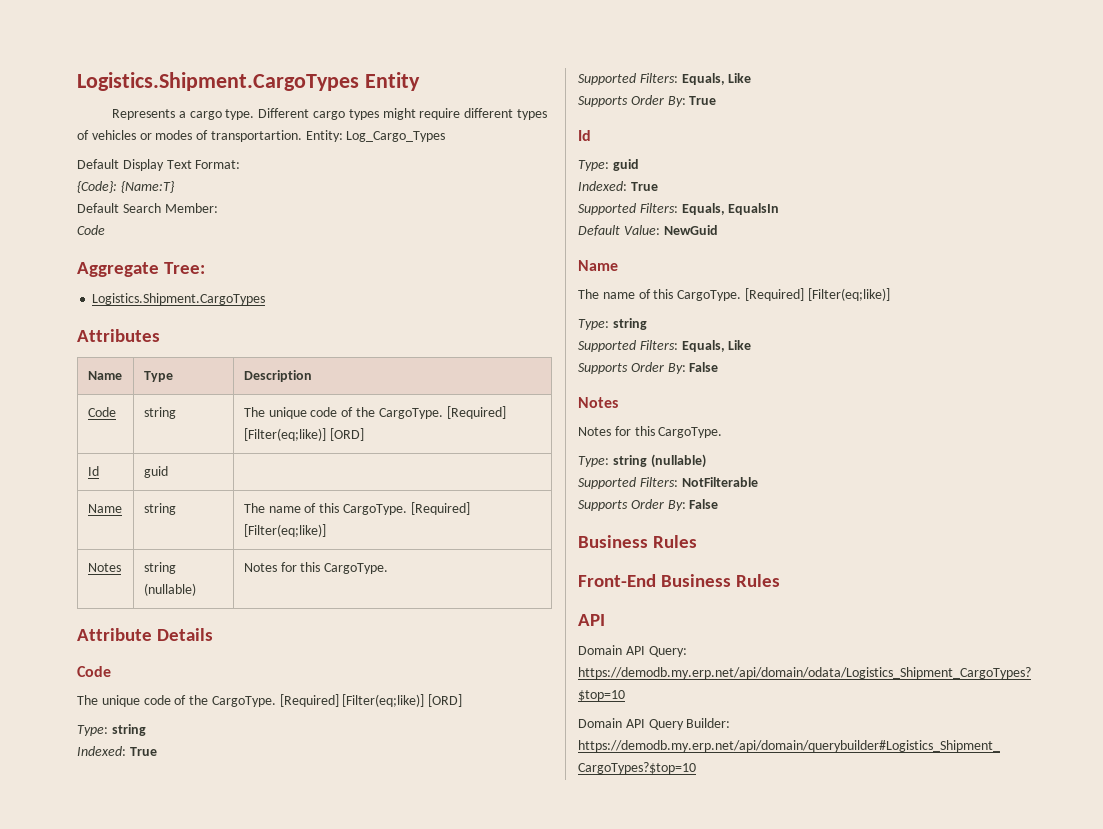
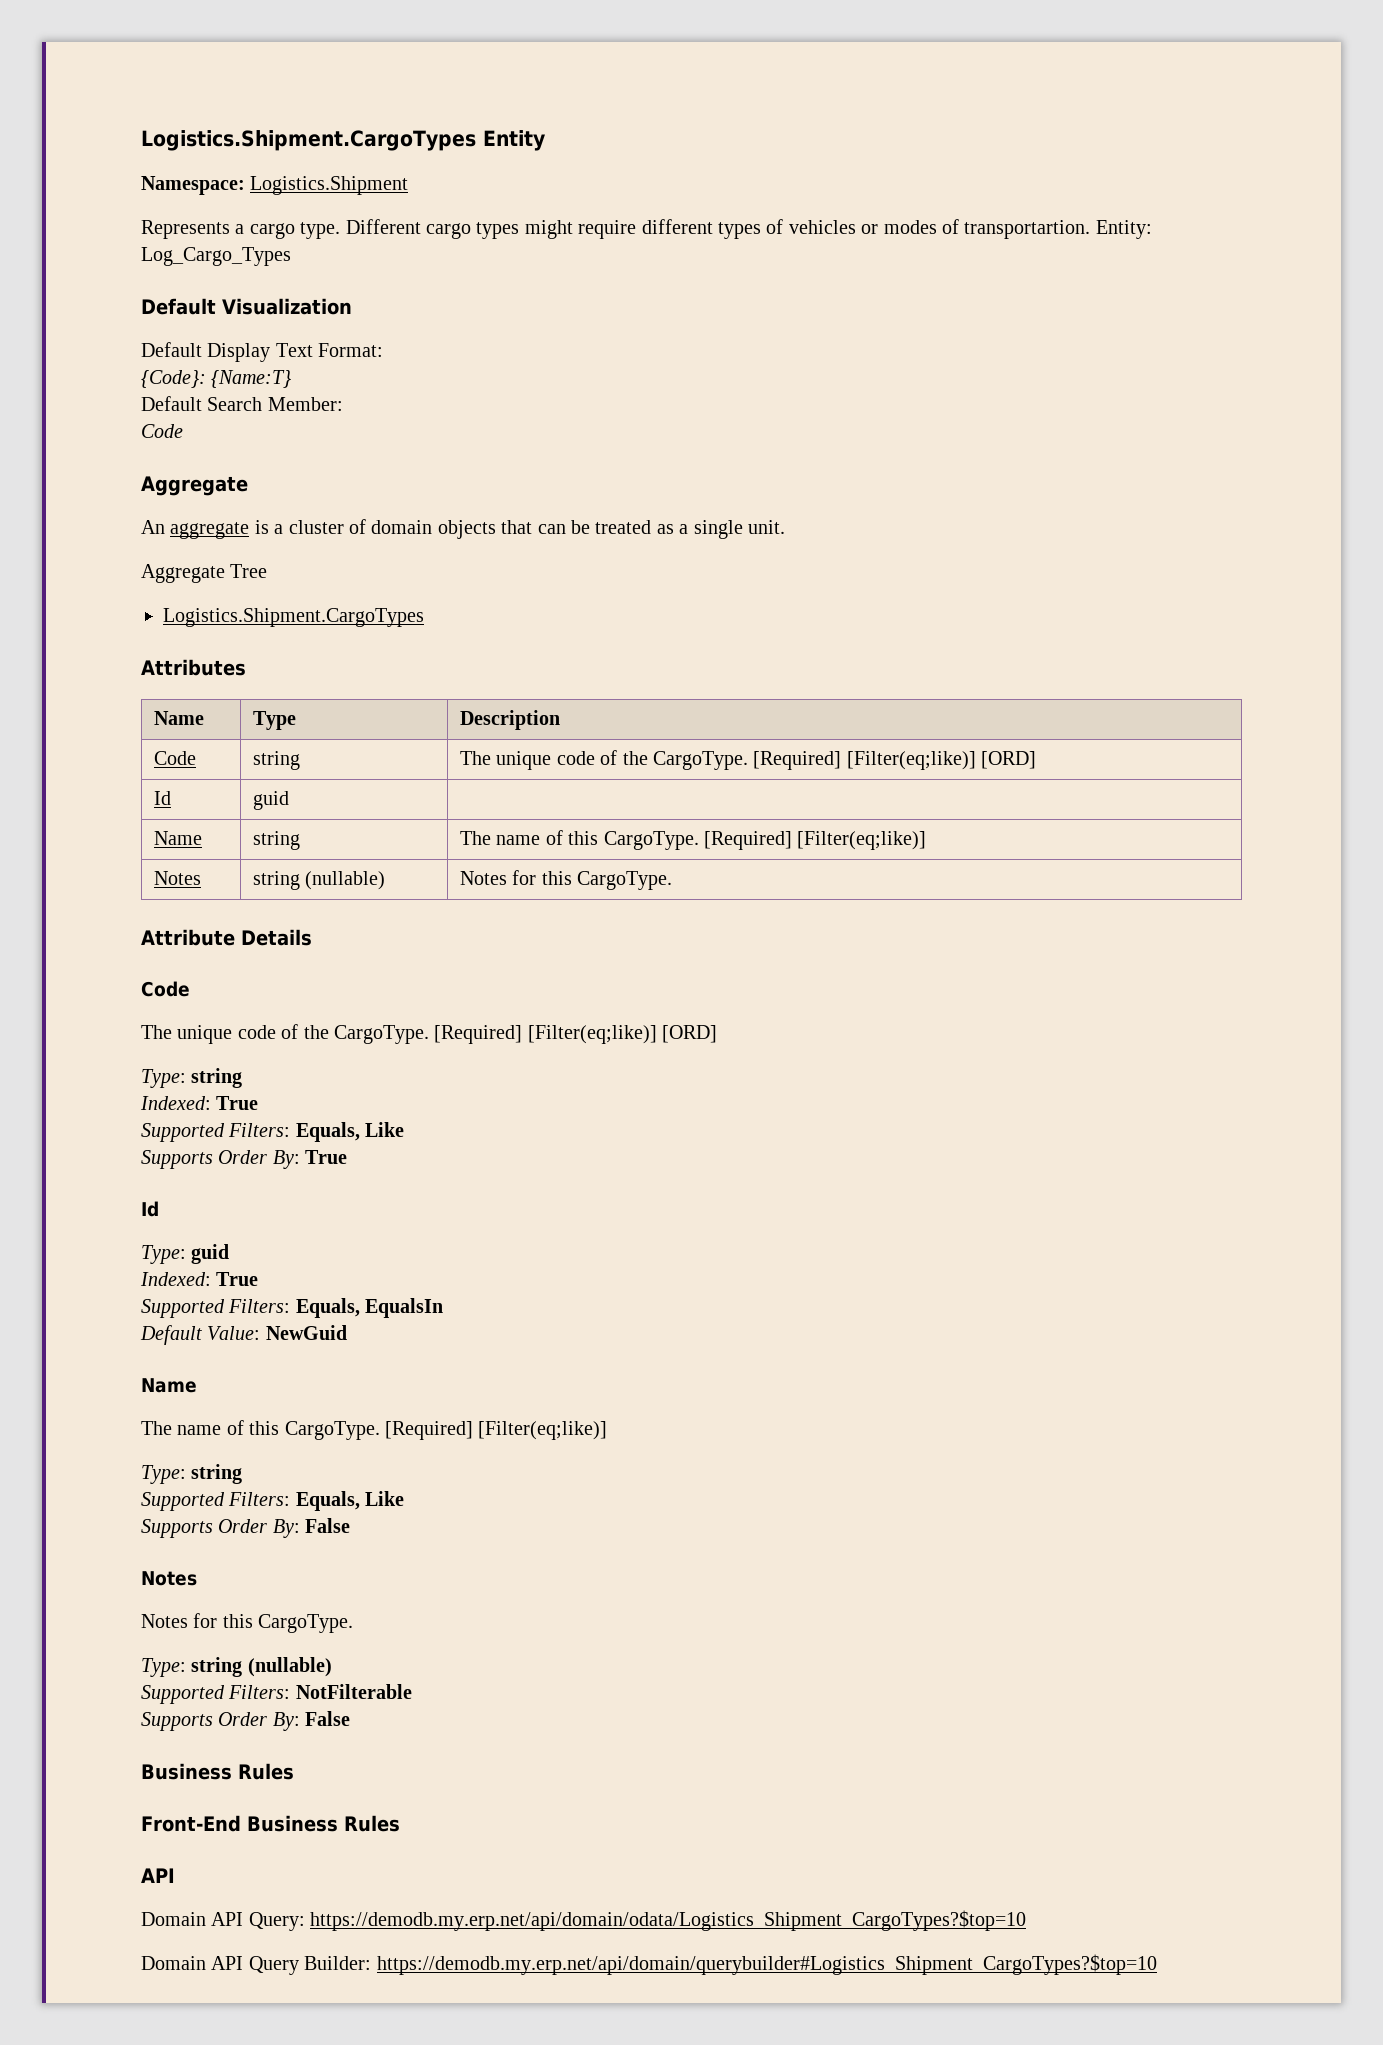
+ Namespace: Logistics.Shipment
+ Default Visualization
  Default Search Member:
  Code
- Aggregate Tree:
+ Aggregate
+ An aggregate is a cluster of domain objects that can be treated as a single unit.
+ Aggregate Tree

